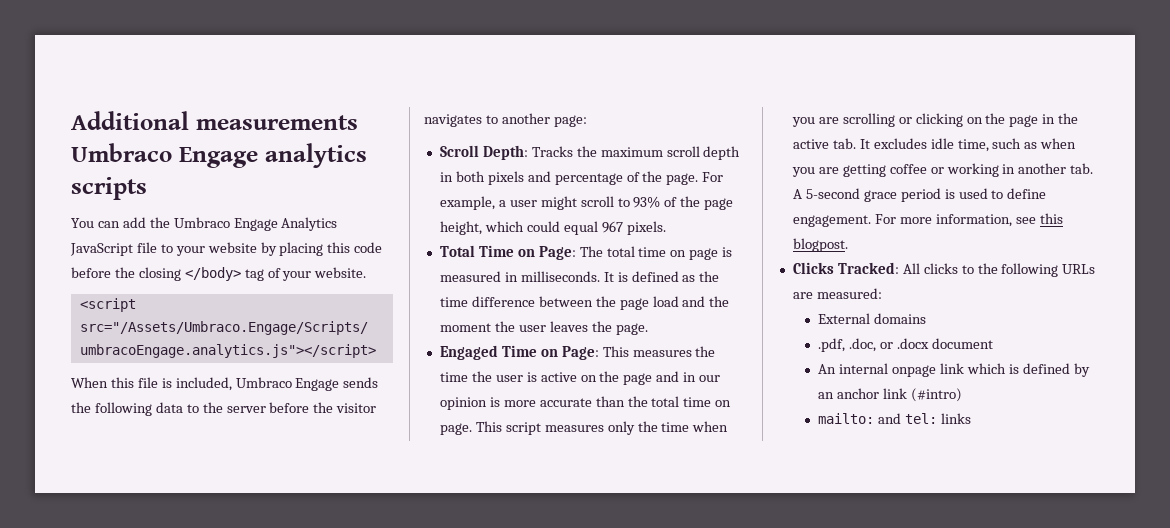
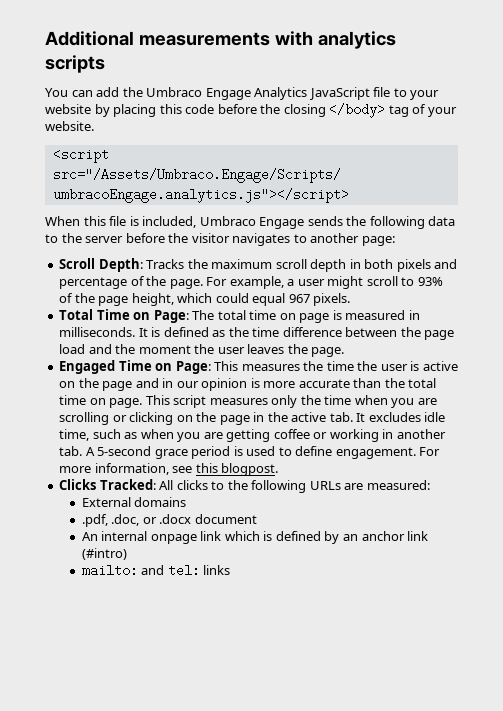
- Additional measurements Umbraco Engage analytics scripts
+ Additional measurements with analytics scripts

